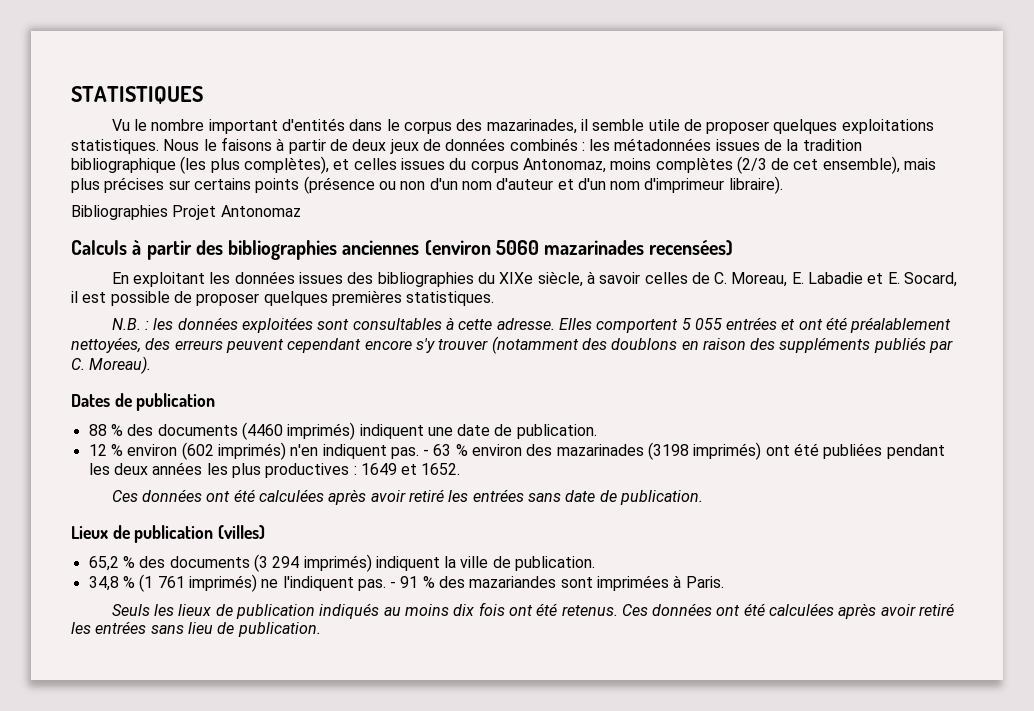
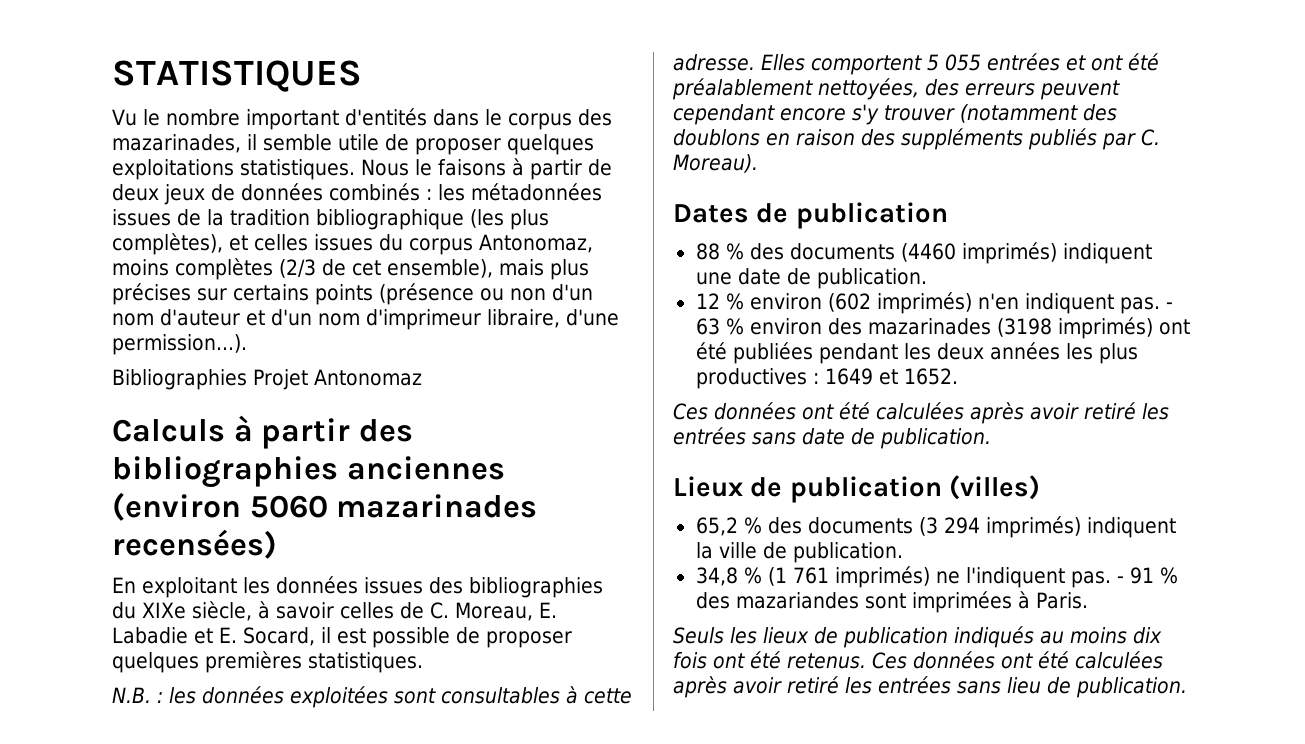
- Nous le faisons à partir de deux jeux de données combinés : les métadonnées issues de la tradition bibliographique (les plus complètes), et celles issues du corpus Antonomaz, moins complètes (2/3 de cet ensemble), mais plus précises sur certains points (présence ou non d'un nom d'auteur et d'un nom d'imprimeur libraire).
+ Nous le faisons à partir de deux jeux de données combinés : les métadonnées issues de la tradition bibliographique (les plus complètes), et celles issues du corpus Antonomaz, moins complètes (2/3 de cet ensemble), mais plus précises sur certains points (présence ou non d'un nom d'auteur et d'un nom d'imprimeur libraire, d'une permission...).

